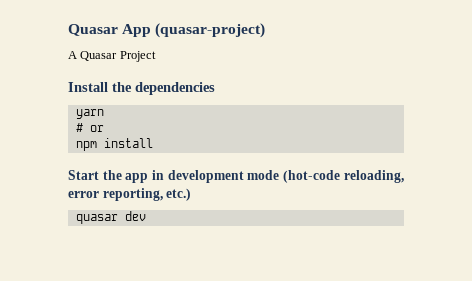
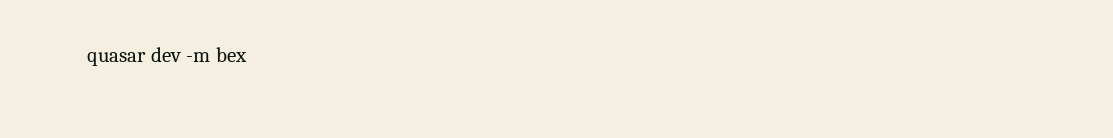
- Quasar App (quasar-project)
- A Quasar Project
- Install the dependencies
- yarn
- # or
- npm install
- Start the app in development mode (hot-code reloading, error reporting, etc.)
- quasar dev
+ quasar dev -m bex

